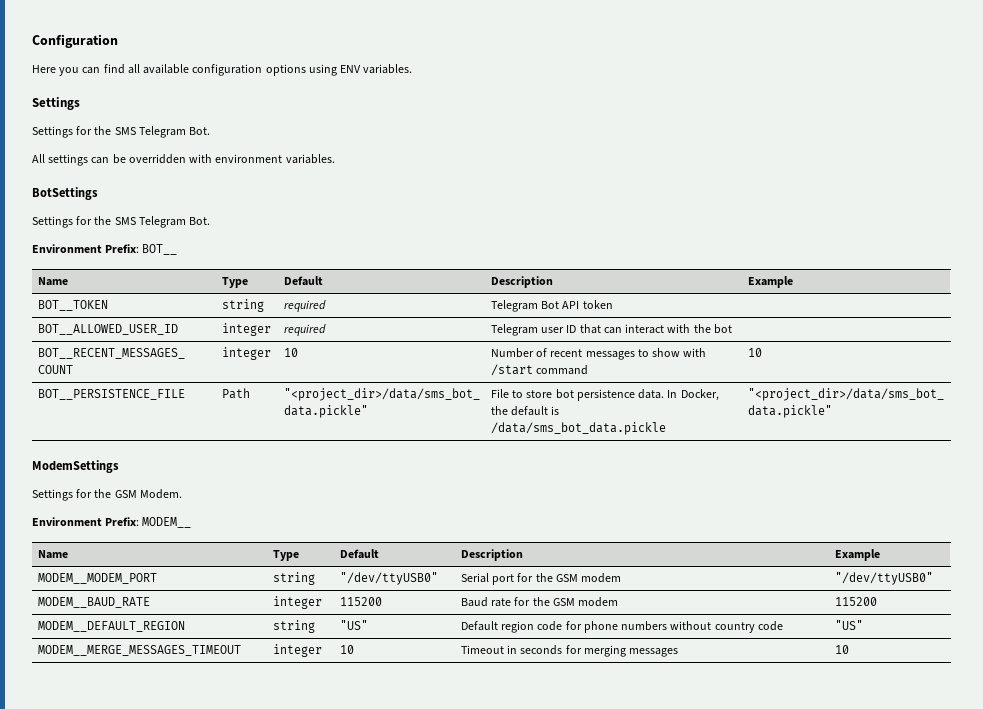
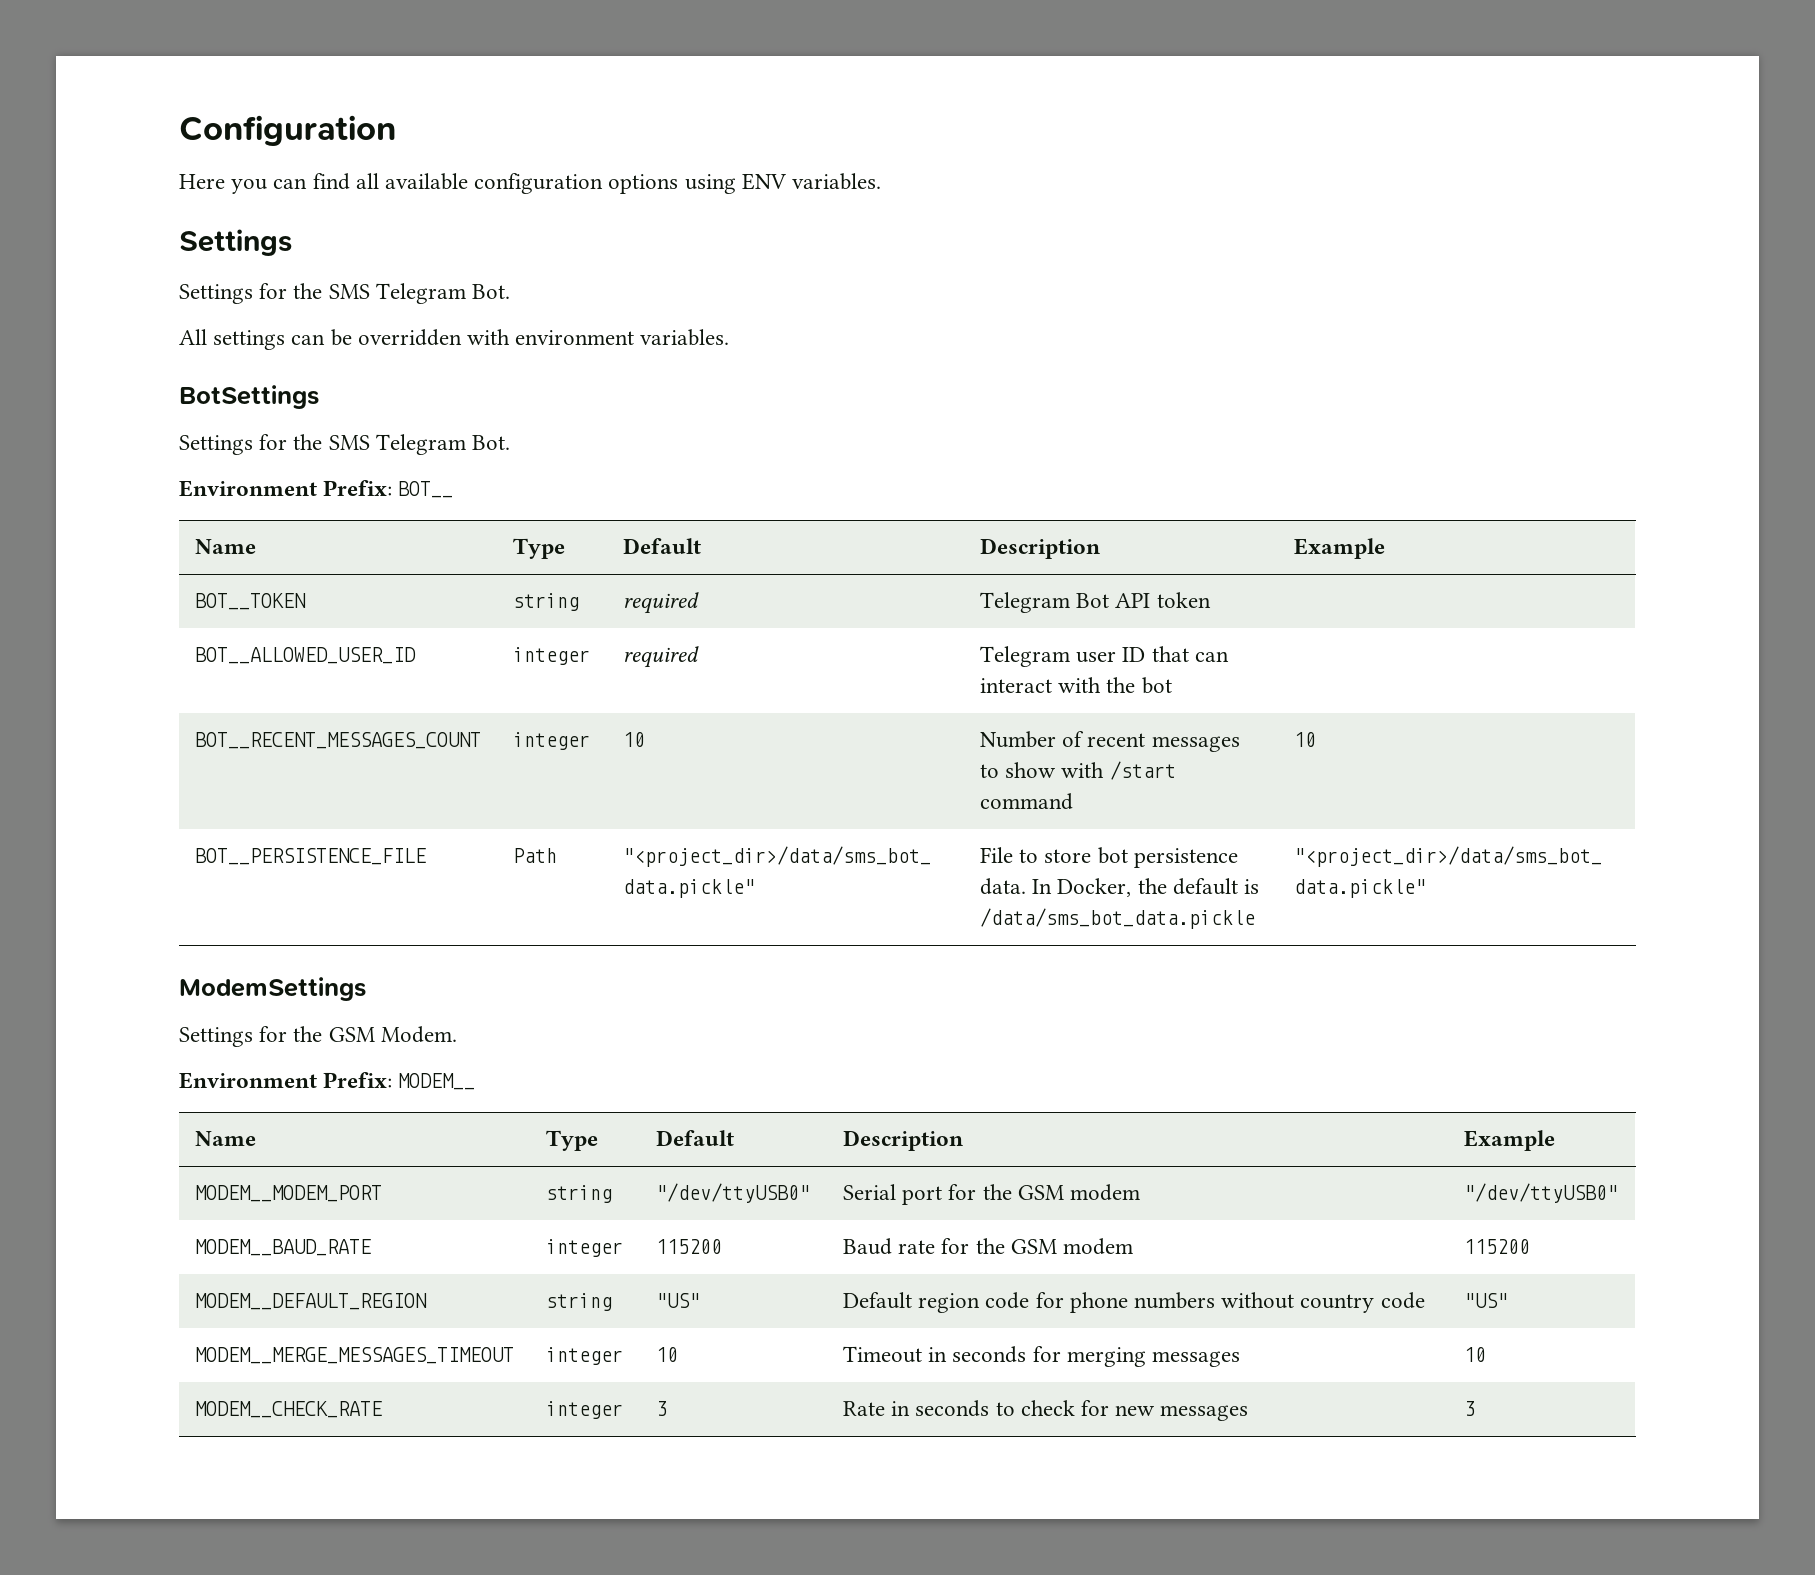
+ MODEM__CHECK_RATE | integer | 3 | Rate in seconds to check for new messages | 3

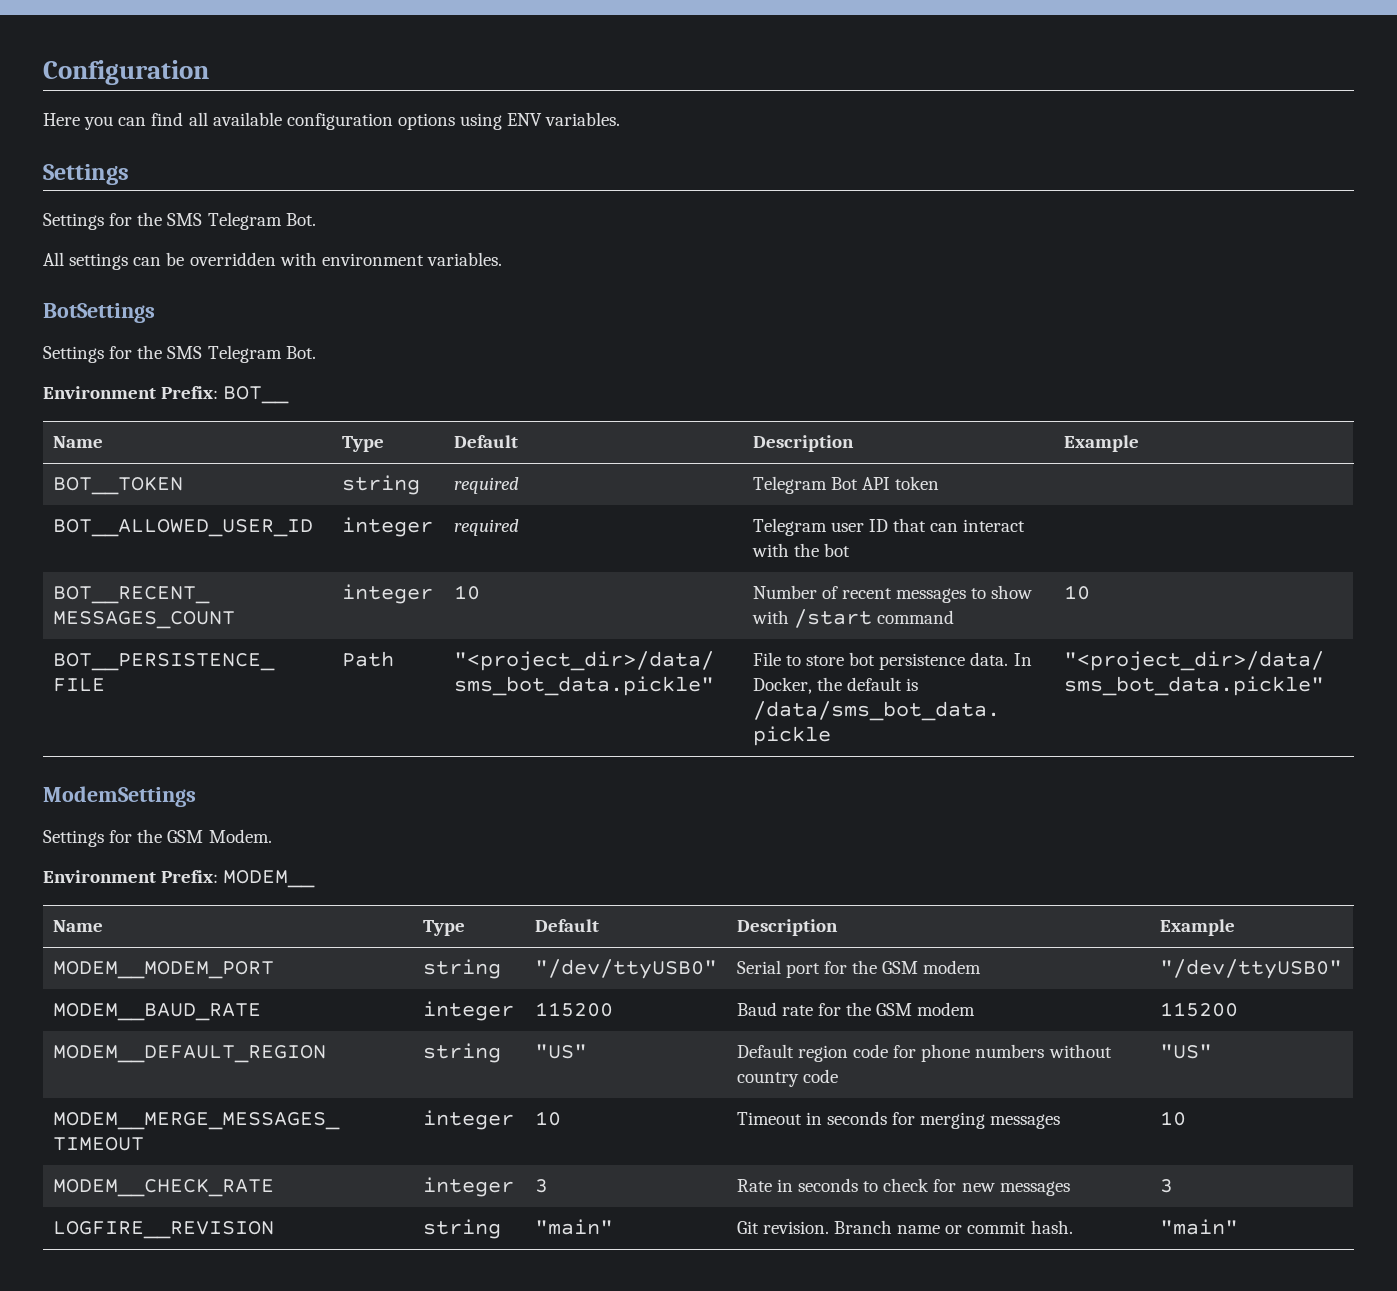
+ LOGFIRE__REVISION | string | "main" | Git revision. Branch name or commit hash. | "main"

